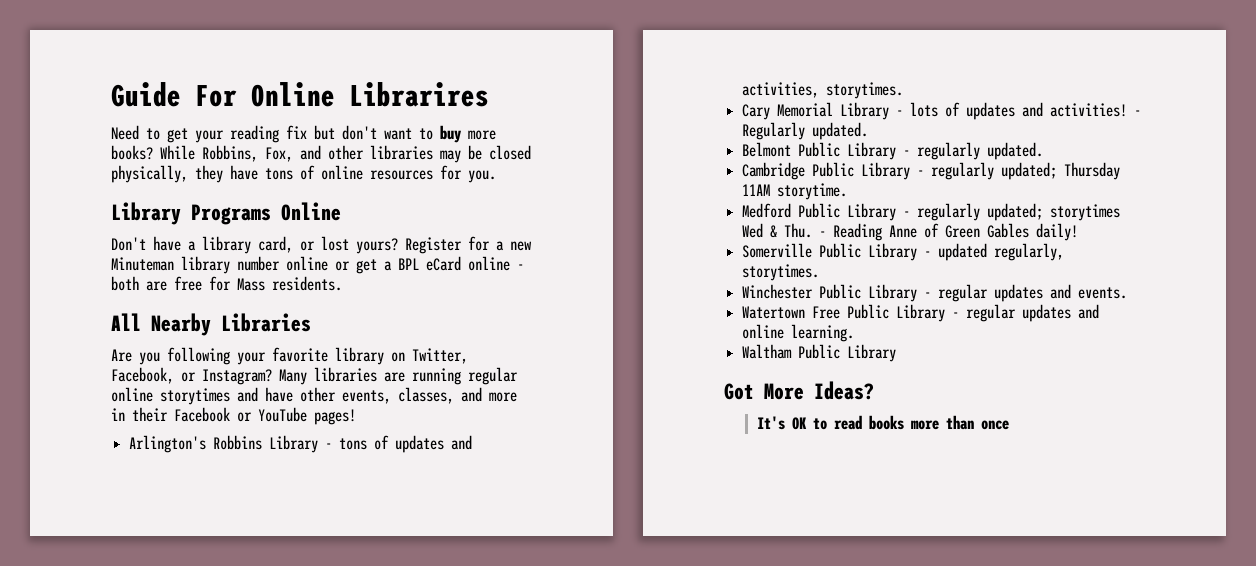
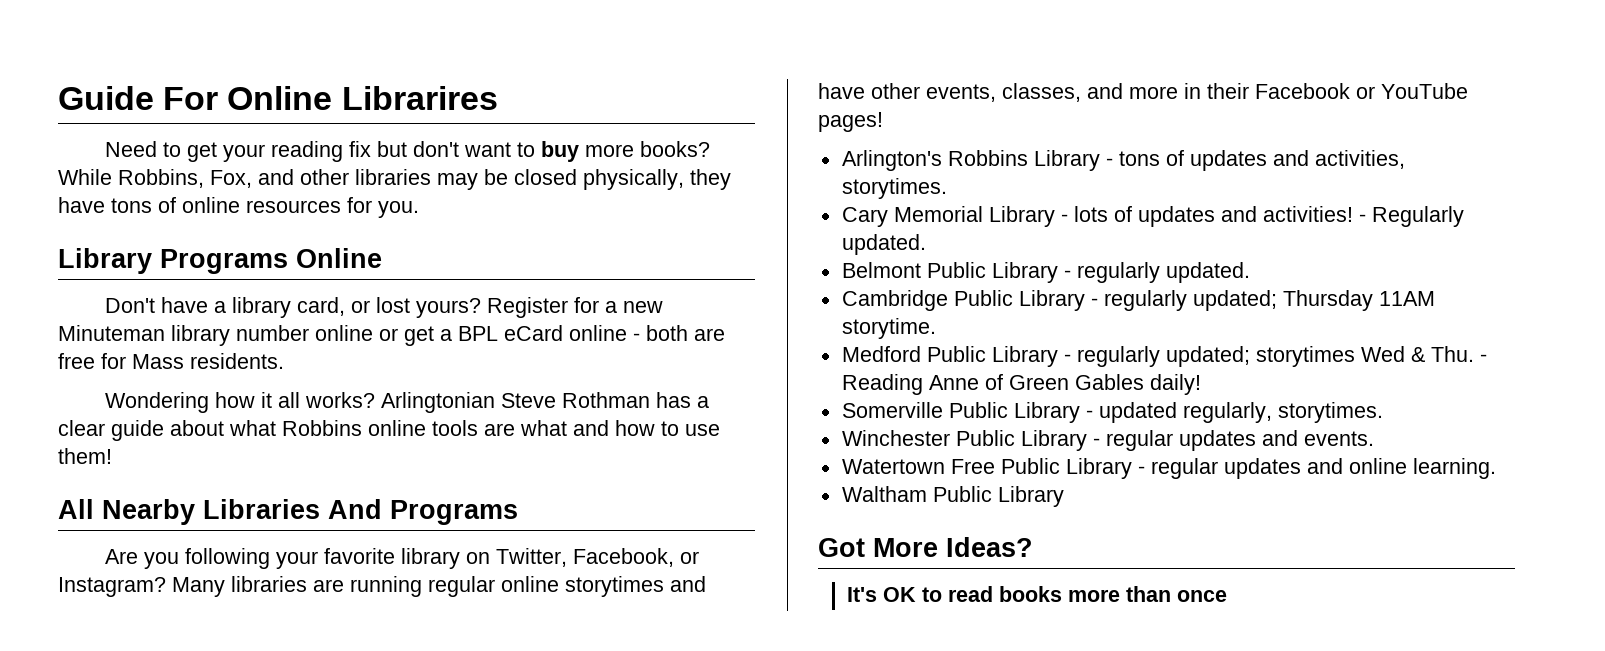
+ Wondering how it all works? Arlingtonian Steve Rothman has a clear guide about what Robbins online tools are what and how to use them!
- All Nearby Libraries
+ All Nearby Libraries And Programs

